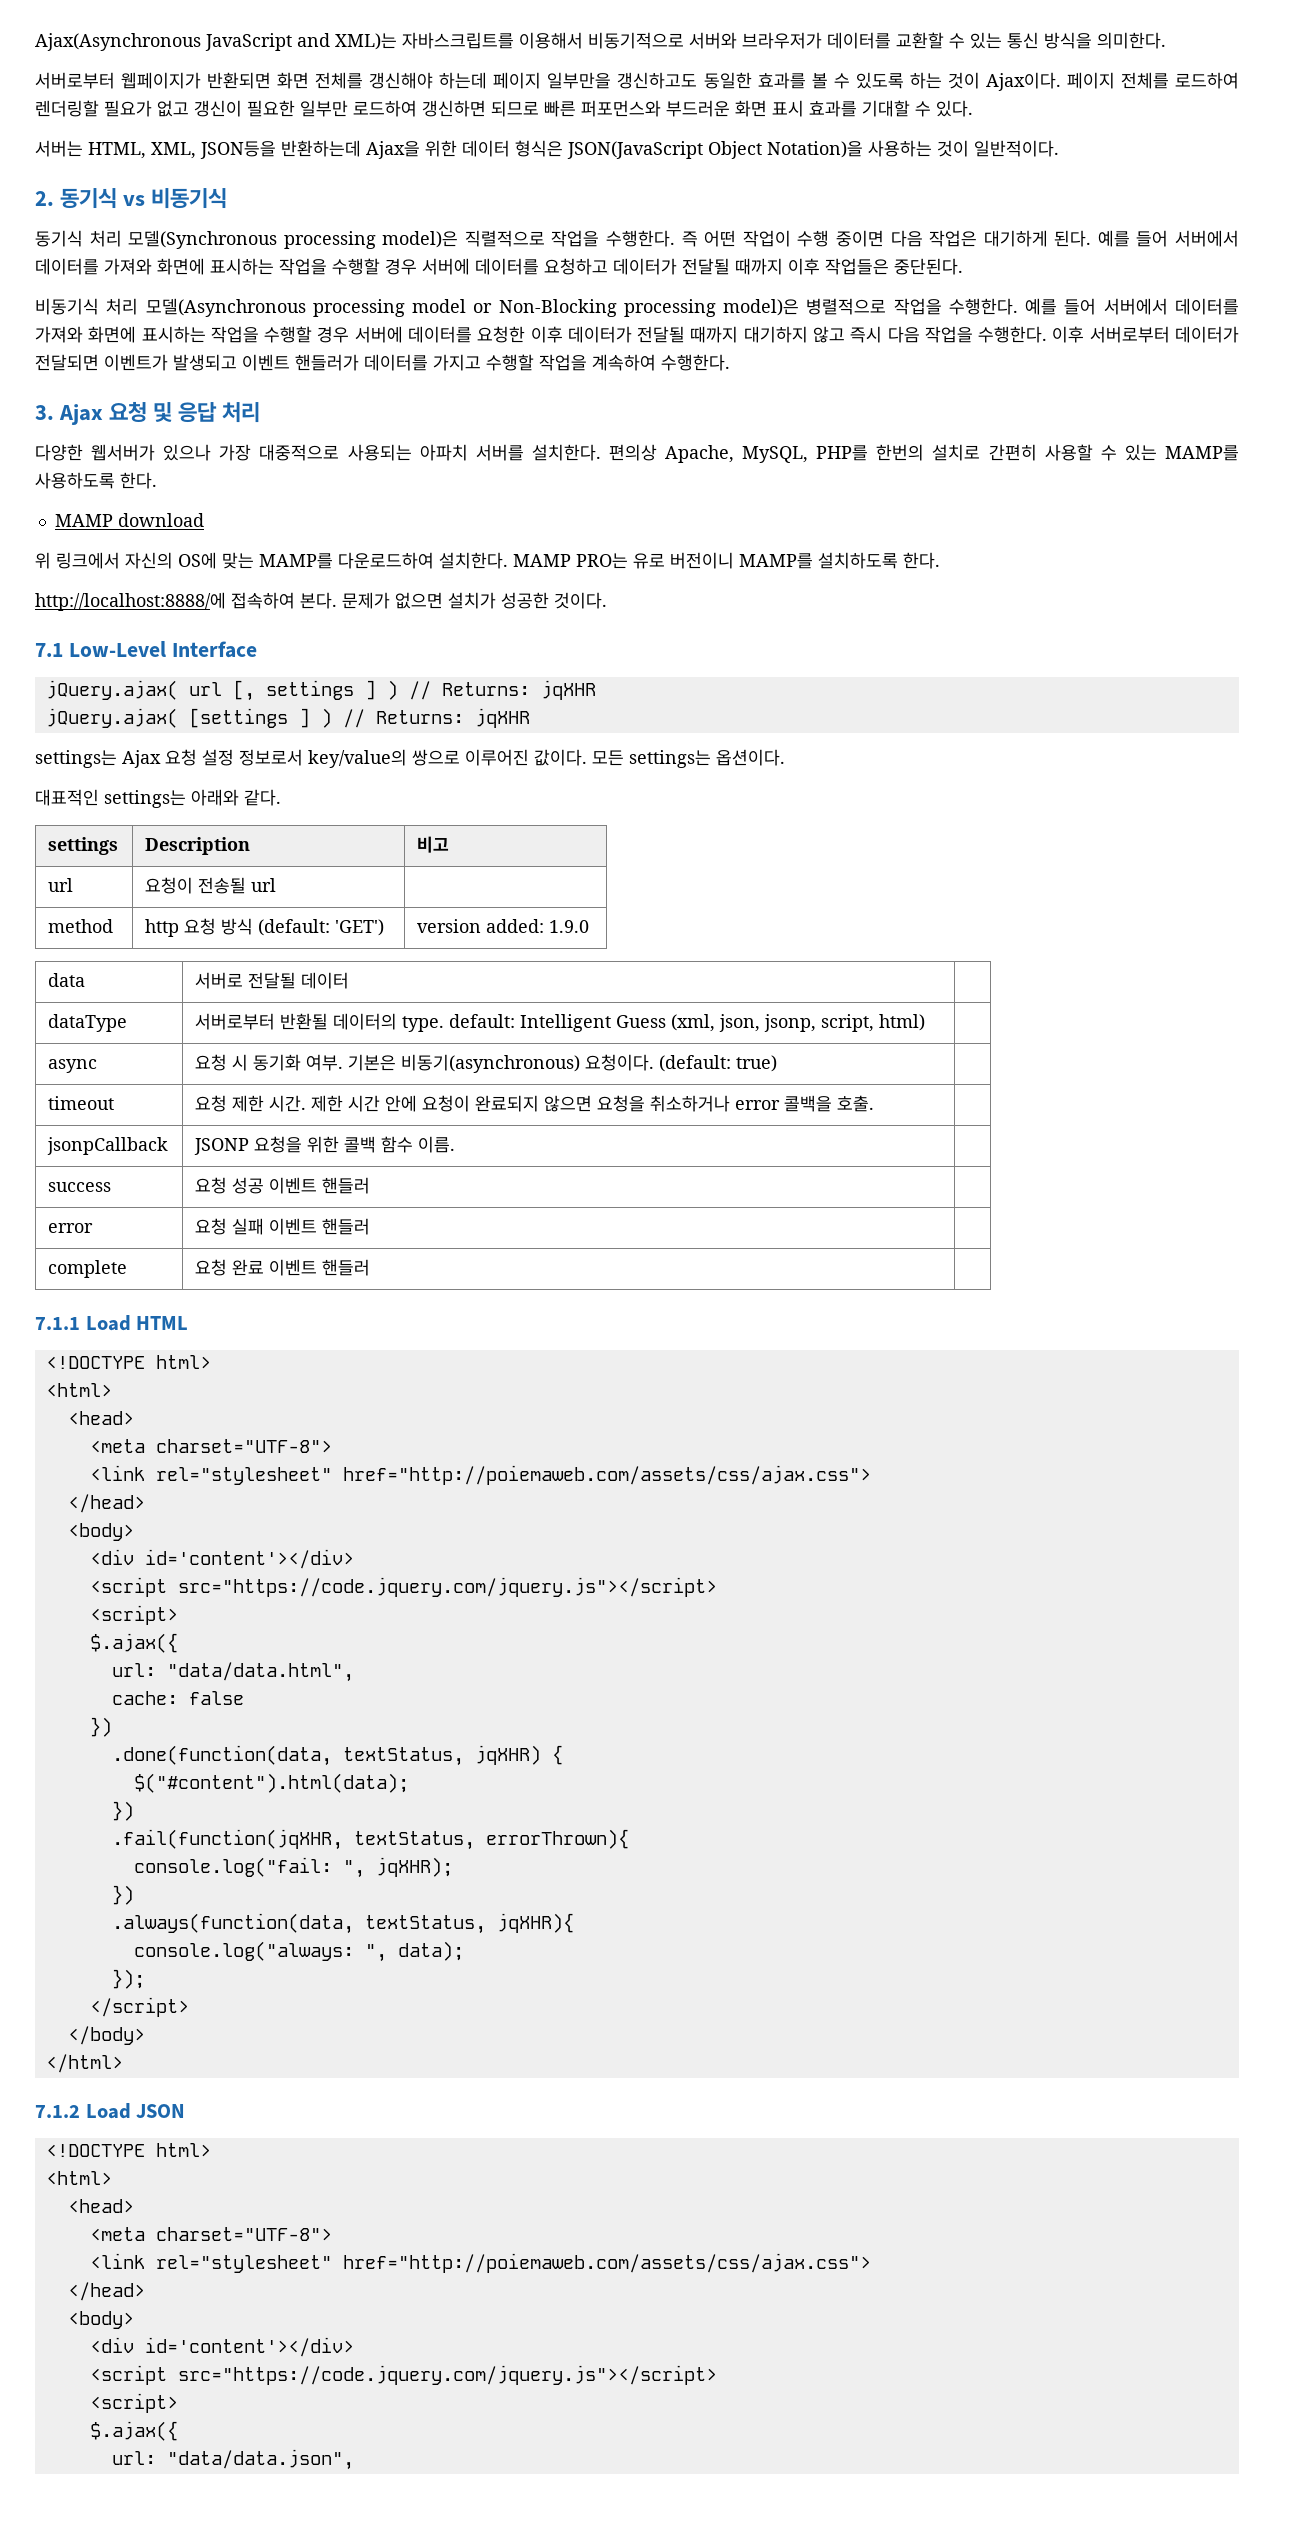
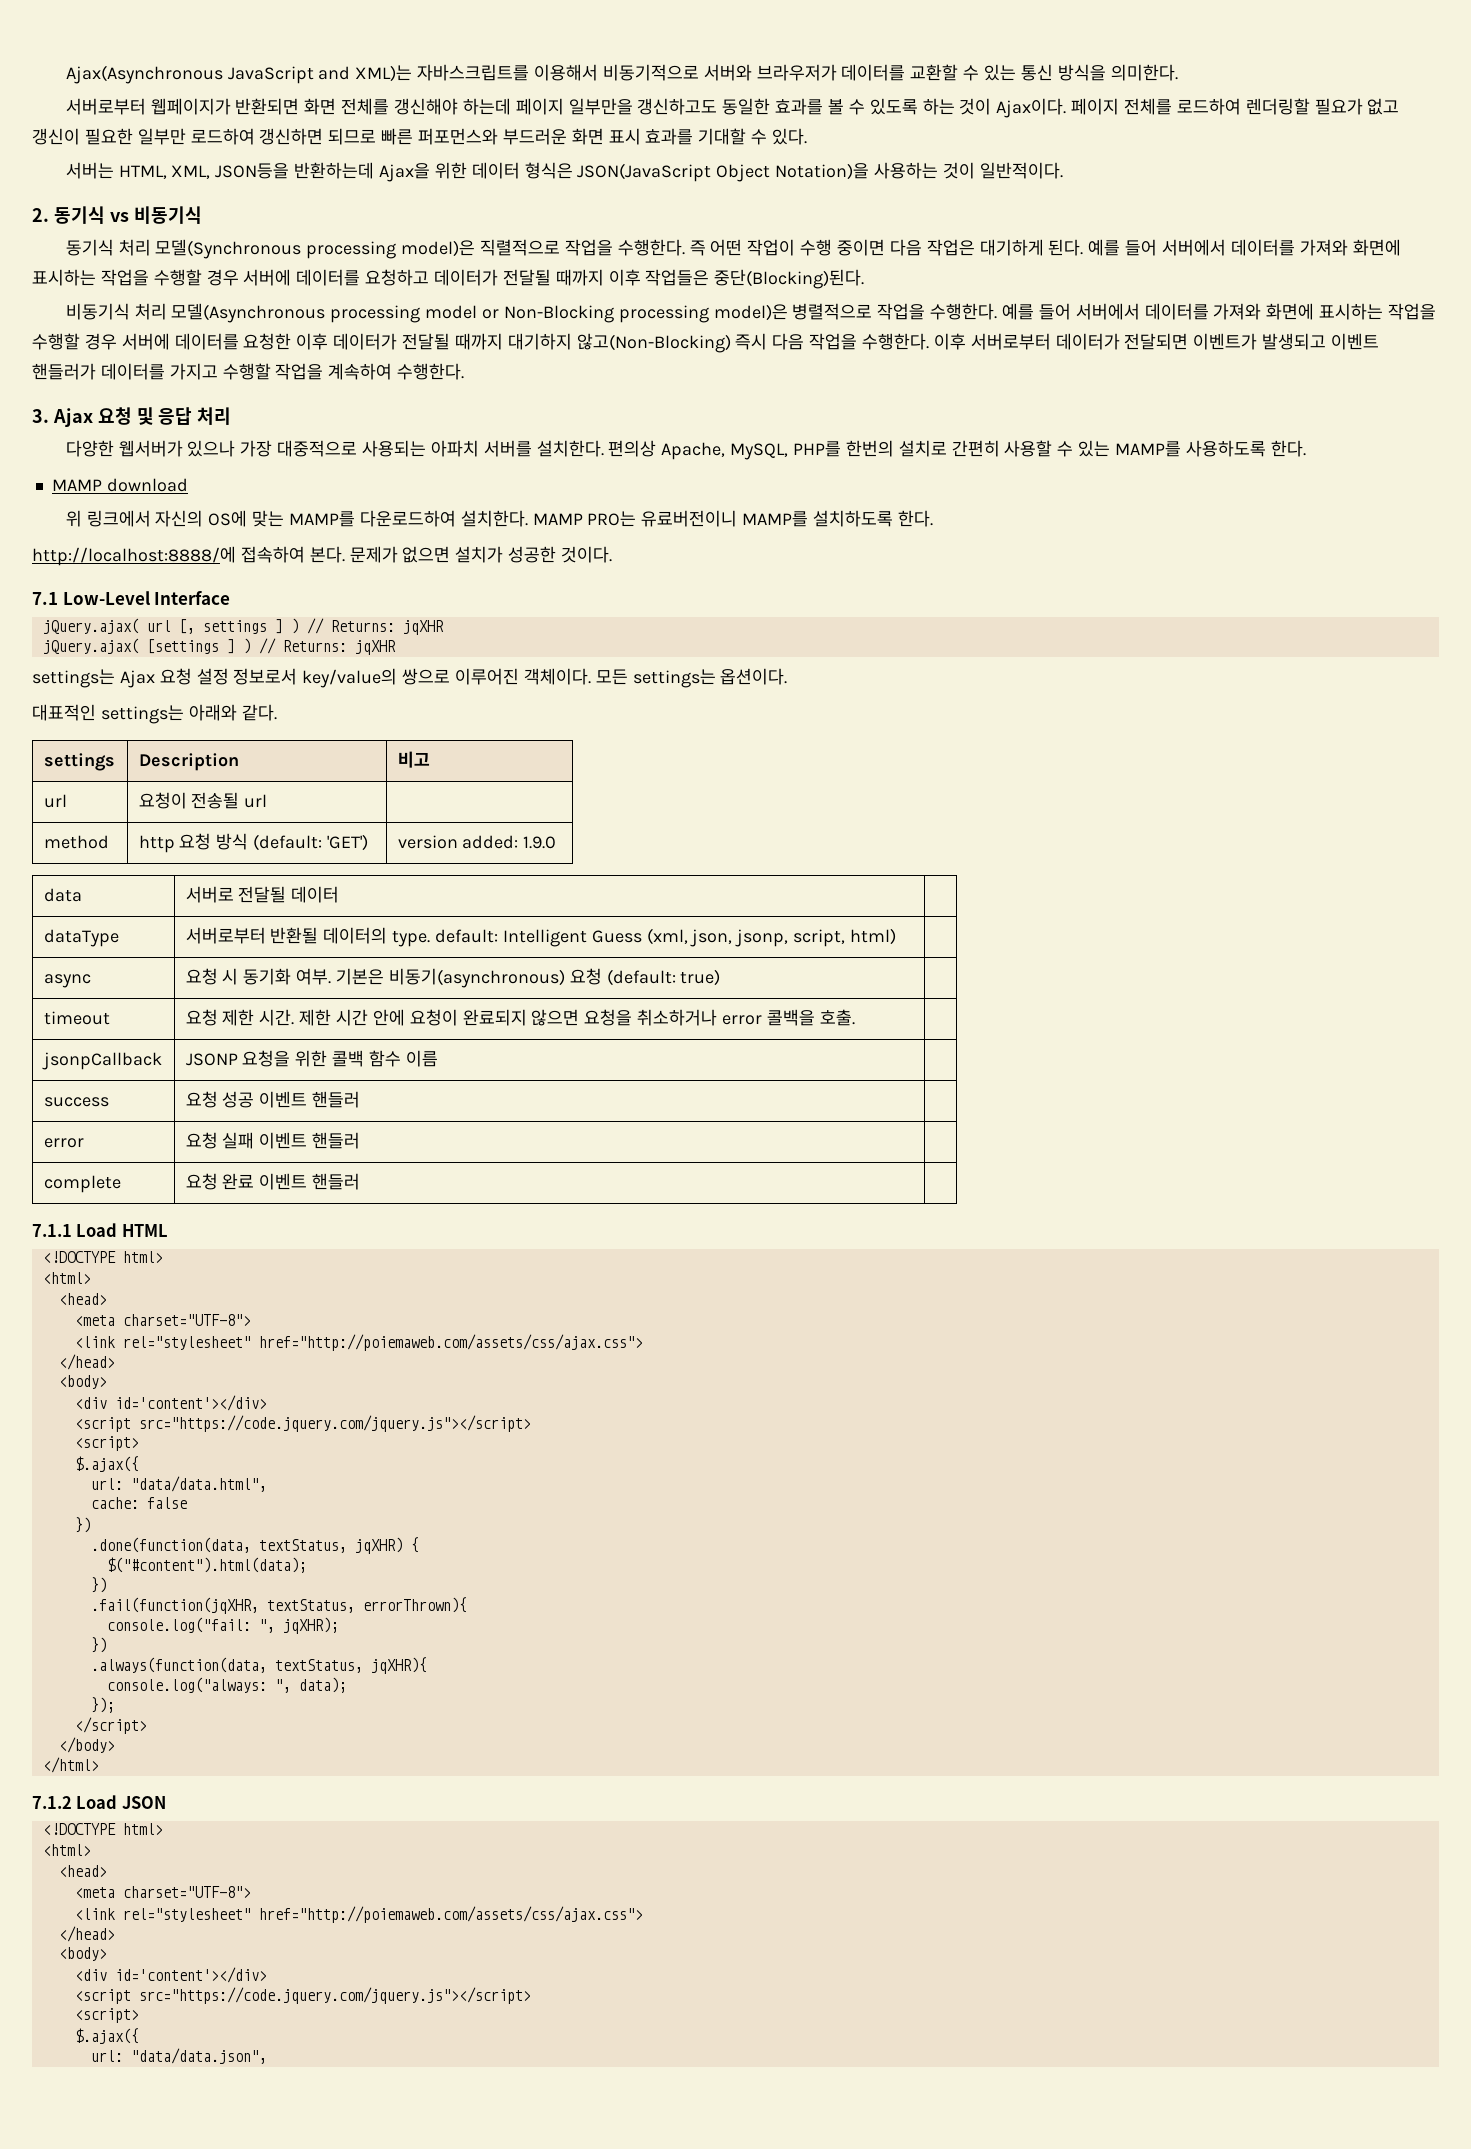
- 예를 들어 서버에서 데이터를 가져와 화면에 표시하는 작업을 수행할 경우 서버에 데이터를 요청하고 데이터가 전달될 때까지 이후 작업들은 중단된다.
+ 예를 들어 서버에서 데이터를 가져와 화면에 표시하는 작업을 수행할 경우 서버에 데이터를 요청하고 데이터가 전달될 때까지 이후 작업들은 중단(Blocking)된다.
- 예를 들어 서버에서 데이터를 가져와 화면에 표시하는 작업을 수행할 경우 서버에 데이터를 요청한 이후 데이터가 전달될 때까지 대기하지 않고 즉시 다음 작업을 수행한다.
+ 예를 들어 서버에서 데이터를 가져와 화면에 표시하는 작업을 수행할 경우 서버에 데이터를 요청한 이후 데이터가 전달될 때까지 대기하지 않고(Non-Blocking) 즉시 다음 작업을 수행한다.
- MAMP PRO는 유로 버전이니 MAMP를 설치하도록 한다.
+ MAMP PRO는 유료버전이니 MAMP를 설치하도록 한다.
- settings는 Ajax 요청 설정 정보로서 key/value의 쌍으로 이루어진 값이다.
+ settings는 Ajax 요청 설정 정보로서 key/value의 쌍으로 이루어진 객체이다.
- async | 요청 시 동기화 여부. 기본은 비동기(asynchronous) 요청이다. (default: true) |
+ async | 요청 시 동기화 여부. 기본은 비동기(asynchronous) 요청 (default: true) |
- jsonpCallback | JSONP 요청을 위한 콜백 함수 이름. |
+ jsonpCallback | JSONP 요청을 위한 콜백 함수 이름 |

